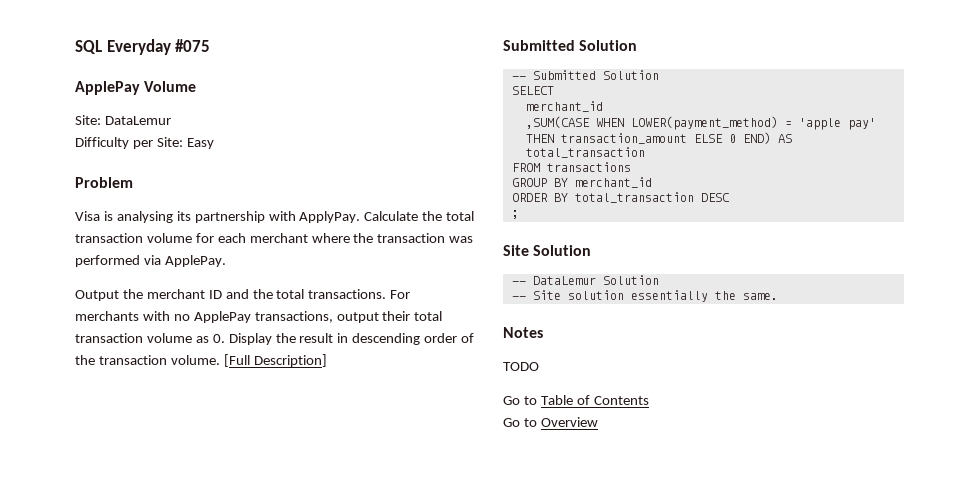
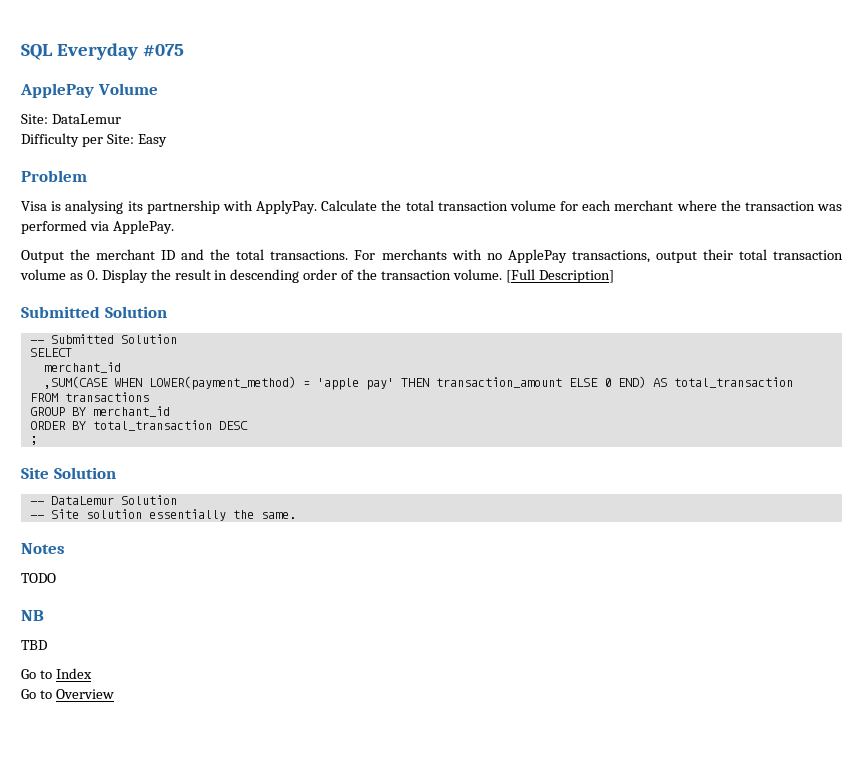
- Go to Table of Contents
+ NB
+ TBD
+ Go to Index

